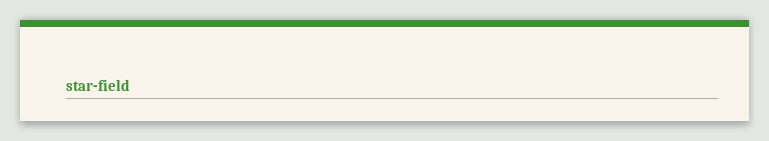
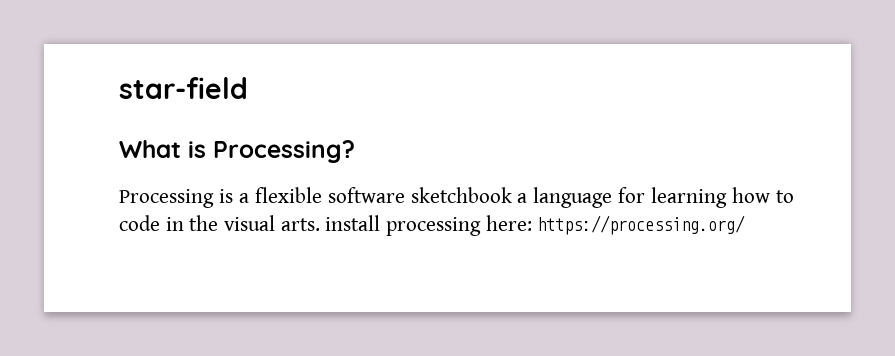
+ What is Processing?
+ Processing is a flexible software sketchbook a language for learning how to code in the visual arts. install processing here: https://processing.org/

